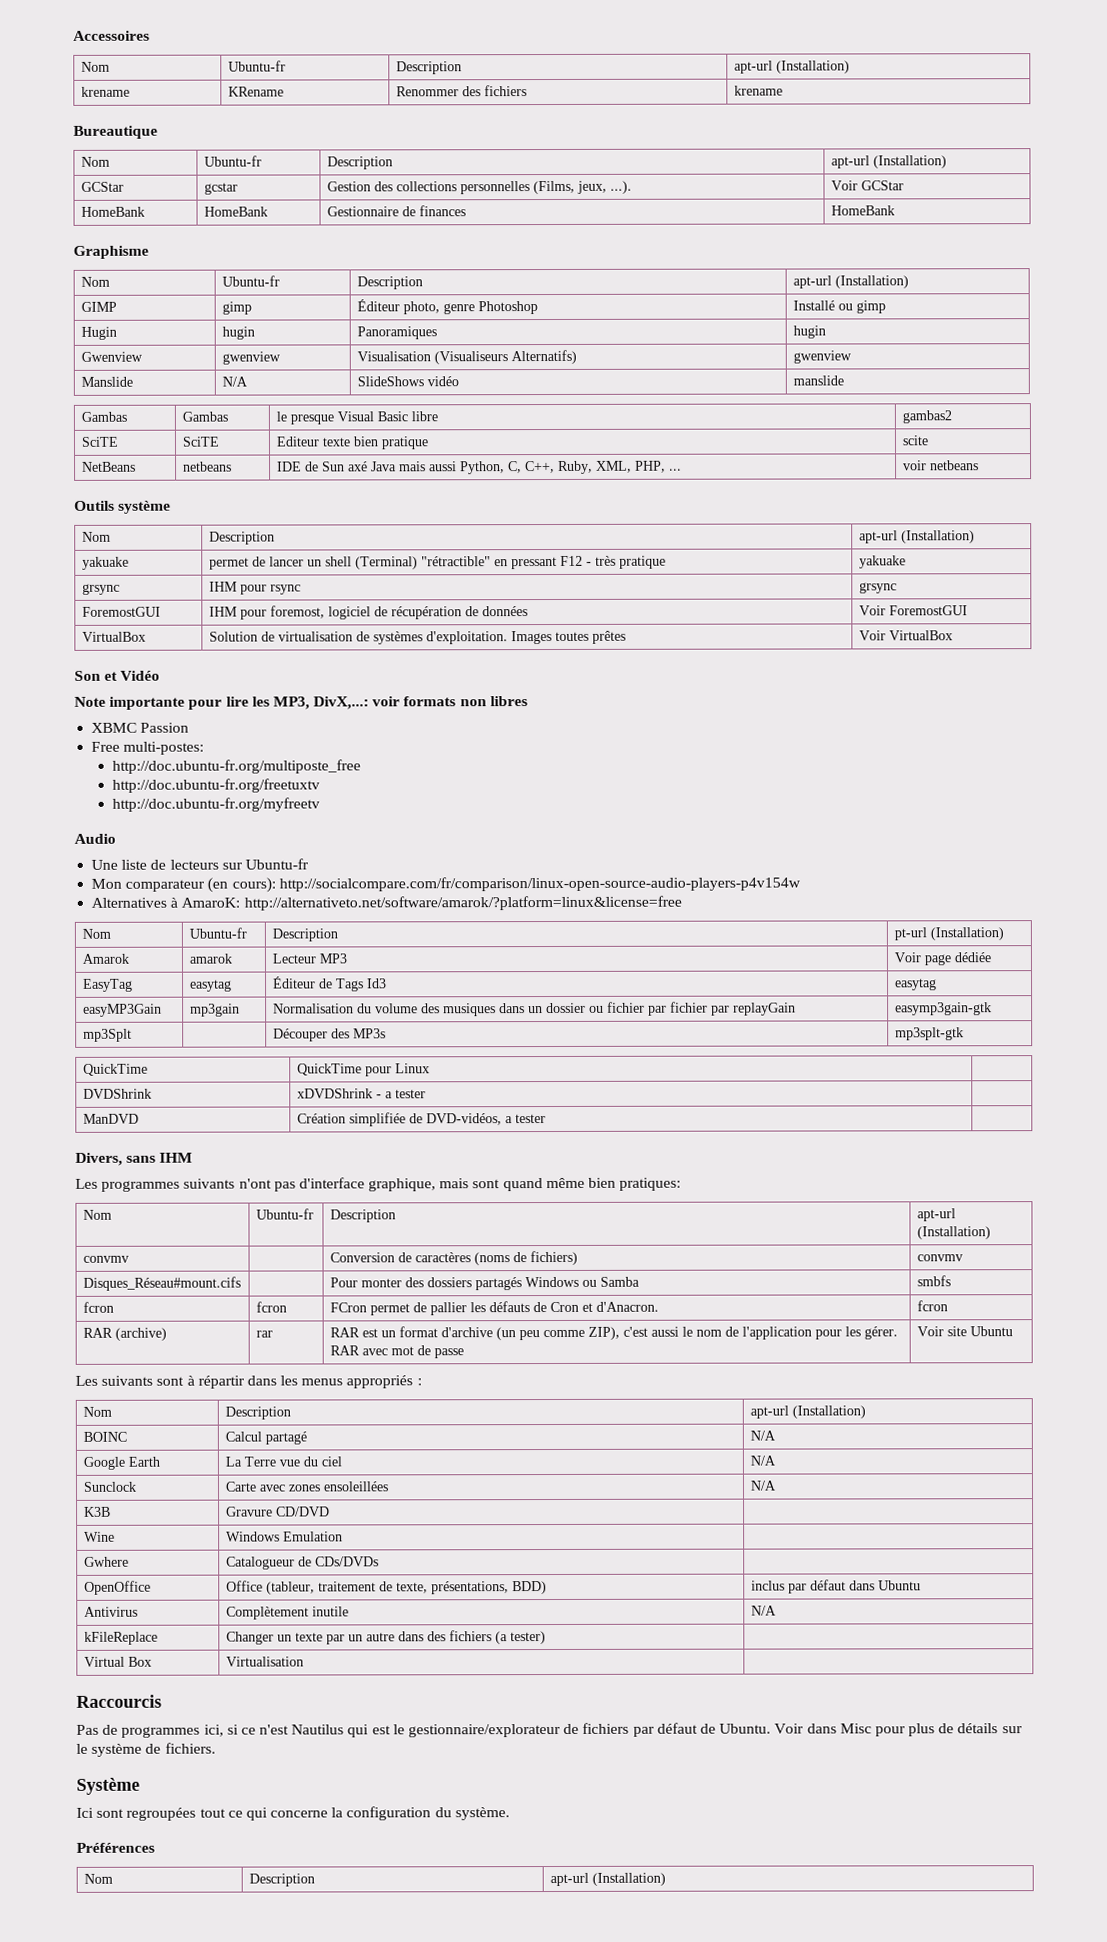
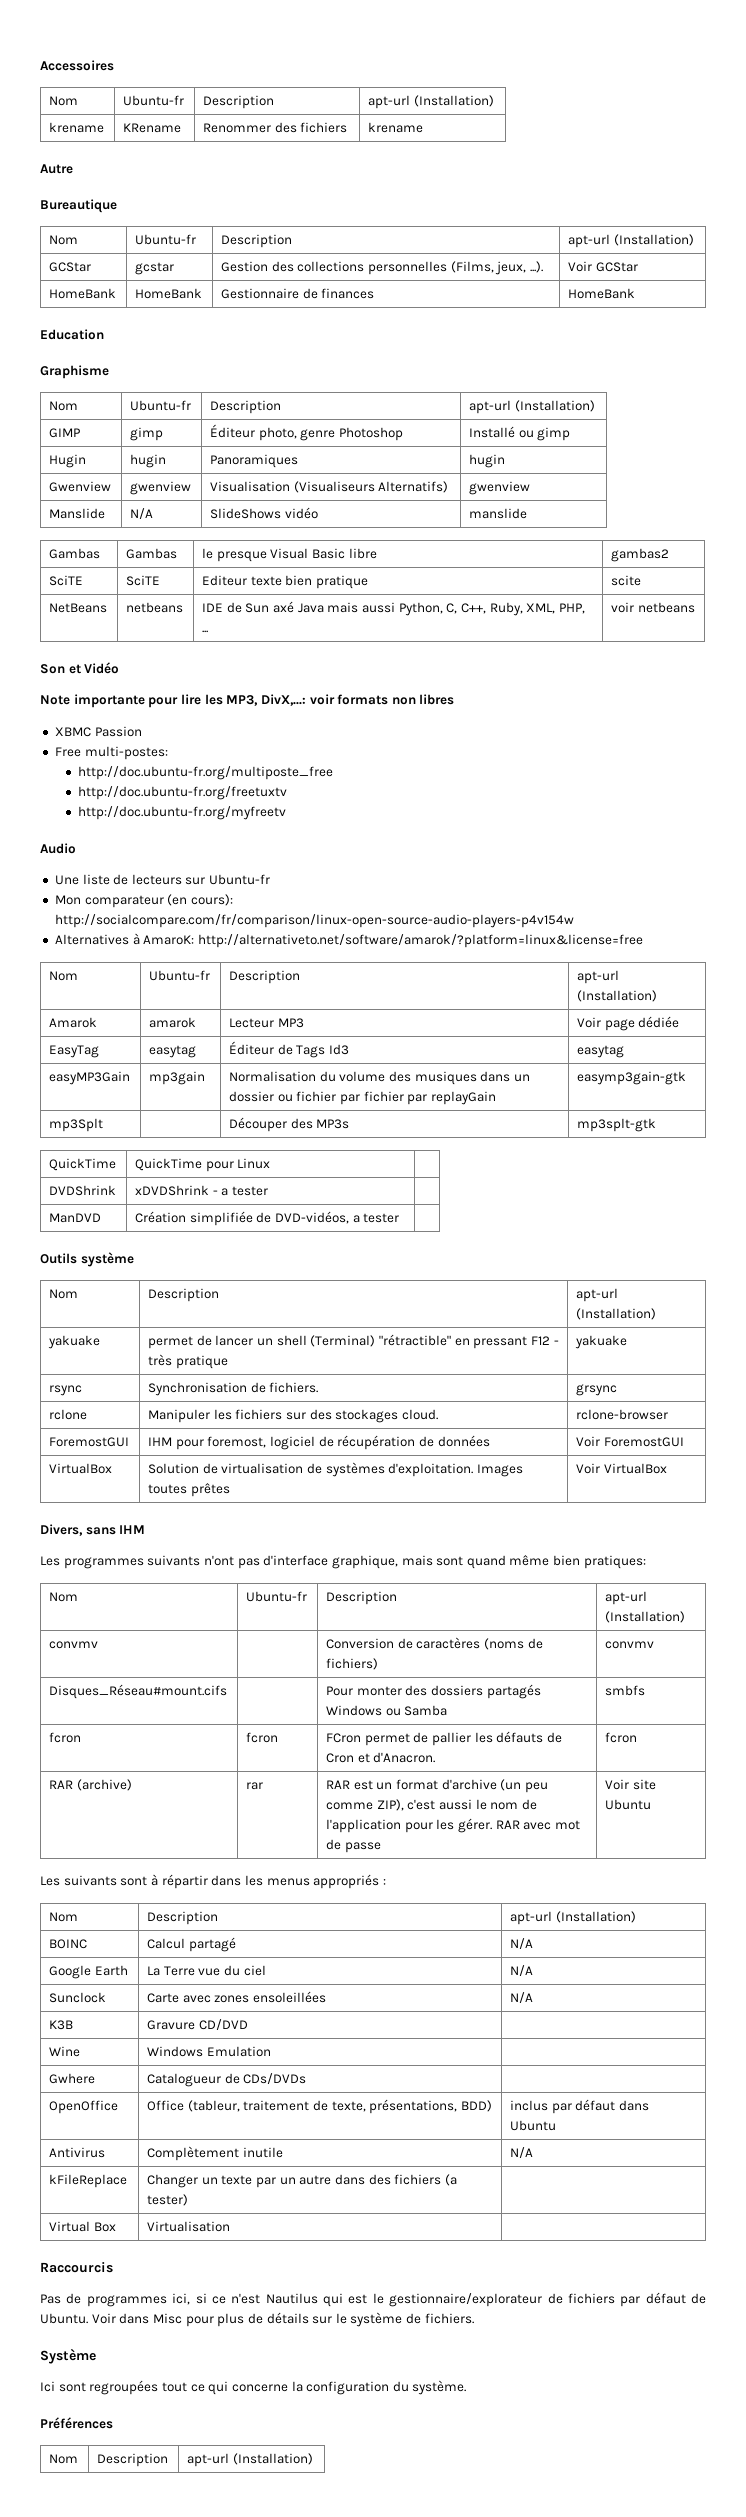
+ Autre
+ Education
- Outils système
- Nom | Description | apt-url (Installation)
- yakuake | permet de lancer un shell (Terminal) "rétractible" en pressant F12 - très pratique | yakuake
- grsync | IHM pour rsync | grsync
- ForemostGUI | IHM pour foremost, logiciel de récupération de données | Voir ForemostGUI
- VirtualBox | Solution de virtualisation de systèmes d'exploitation. Images toutes prêtes | Voir VirtualBox
  Alternatives à AmaroK: http://alternativeto.net/software/amarok/?platform=linux&license=free
- Nom | Ubuntu-fr | Description | pt-url (Installation)
+ Nom | Ubuntu-fr | Description | apt-url (Installation)
+ Outils système
+ Nom | Description | apt-url (Installation)
+ yakuake | permet de lancer un shell (Terminal) "rétractible" en pressant F12 - très pratique | yakuake
+ rsync | Synchronisation de fichiers. | grsync
+ rclone | Manipuler les fichiers sur des stockages cloud. | rclone-browser
+ ForemostGUI | IHM pour foremost, logiciel de récupération de données | Voir ForemostGUI
+ VirtualBox | Solution de virtualisation de systèmes d'exploitation. Images toutes prêtes | Voir VirtualBox

